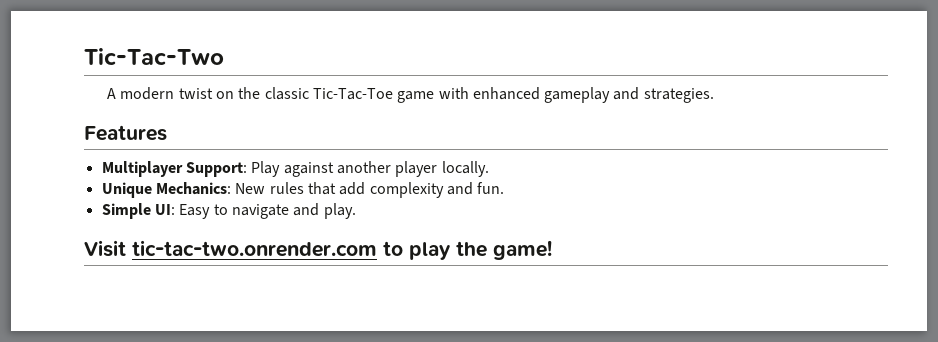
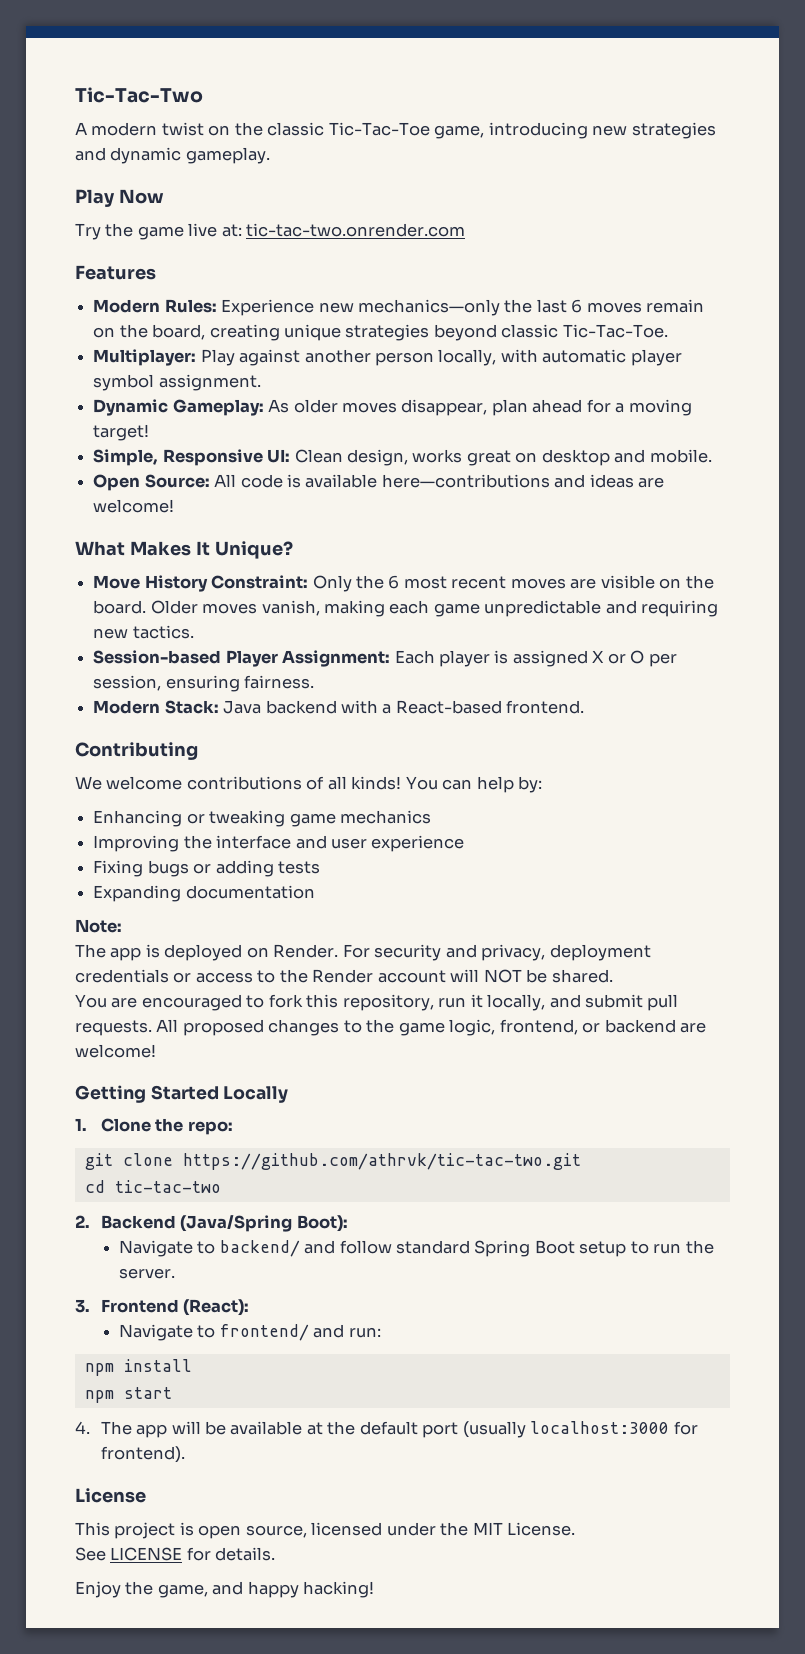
- A modern twist on the classic Tic-Tac-Toe game with enhanced gameplay and strategies.
+ A modern twist on the classic Tic-Tac-Toe game, introducing new strategies and dynamic gameplay.
+ Play Now
+ Try the game live at: tic-tac-two.onrender.com
  Features
- Multiplayer Support: Play against another player locally.
- Unique Mechanics: New rules that add complexity and fun.
- Simple UI: Easy to navigate and play.
- Visit tic-tac-two.onrender.com to play the game!
+ Modern Rules: Experience new mechanics—only the last 6 moves remain on the board, creating unique strategies beyond classic Tic-Tac-Toe.
+ Multiplayer: Play against another person locally, with automatic player symbol assignment.
+ Dynamic Gameplay: As older moves disappear, plan ahead for a moving target!
+ Simple, Responsive UI: Clean design, works great on desktop and mobile.
+ Open Source: All code is available here—contributions and ideas are welcome!
+ What Makes It Unique?
+ Move History Constraint: Only the 6 most recent moves are visible on the board. Older moves vanish, making each game unpredictable and requiring new tactics.
+ Session-based Player Assignment: Each player is assigned X or O per session, ensuring fairness.
+ Modern Stack: Java backend with a React-based frontend.
+ Contributing
+ We welcome contributions of all kinds! You can help by:
+ Enhancing or tweaking game mechanics
+ Improving the interface and user experience
+ Fixing bugs or adding tests
+ Expanding documentation
+ Note:
+ The app is deployed on Render. For security and privacy, deployment credentials or access to the Render account will NOT be shared.
+ You are encouraged to fork this repository, run it locally, and submit pull requests. All proposed changes to the game logic, frontend, or backend are welcome!
+ Getting Started Locally
+ 1. Clone the repo:
+ git clone https://github.com/athrvk/tic-tac-two.git
+ cd tic-tac-two
+ 2. Backend (Java/Spring Boot):
+ Navigate to backend/ and follow standard Spring Boot setup to run the server.
+ 3. Frontend (React):
+ Navigate to frontend/ and run:
+ npm install
+ npm start
+ 4. The app will be available at the default port (usually localhost:3000 for frontend).
+ License
+ This project is open source, licensed under the MIT License.
+ See LICENSE for details.
+ Enjoy the game, and happy hacking!

